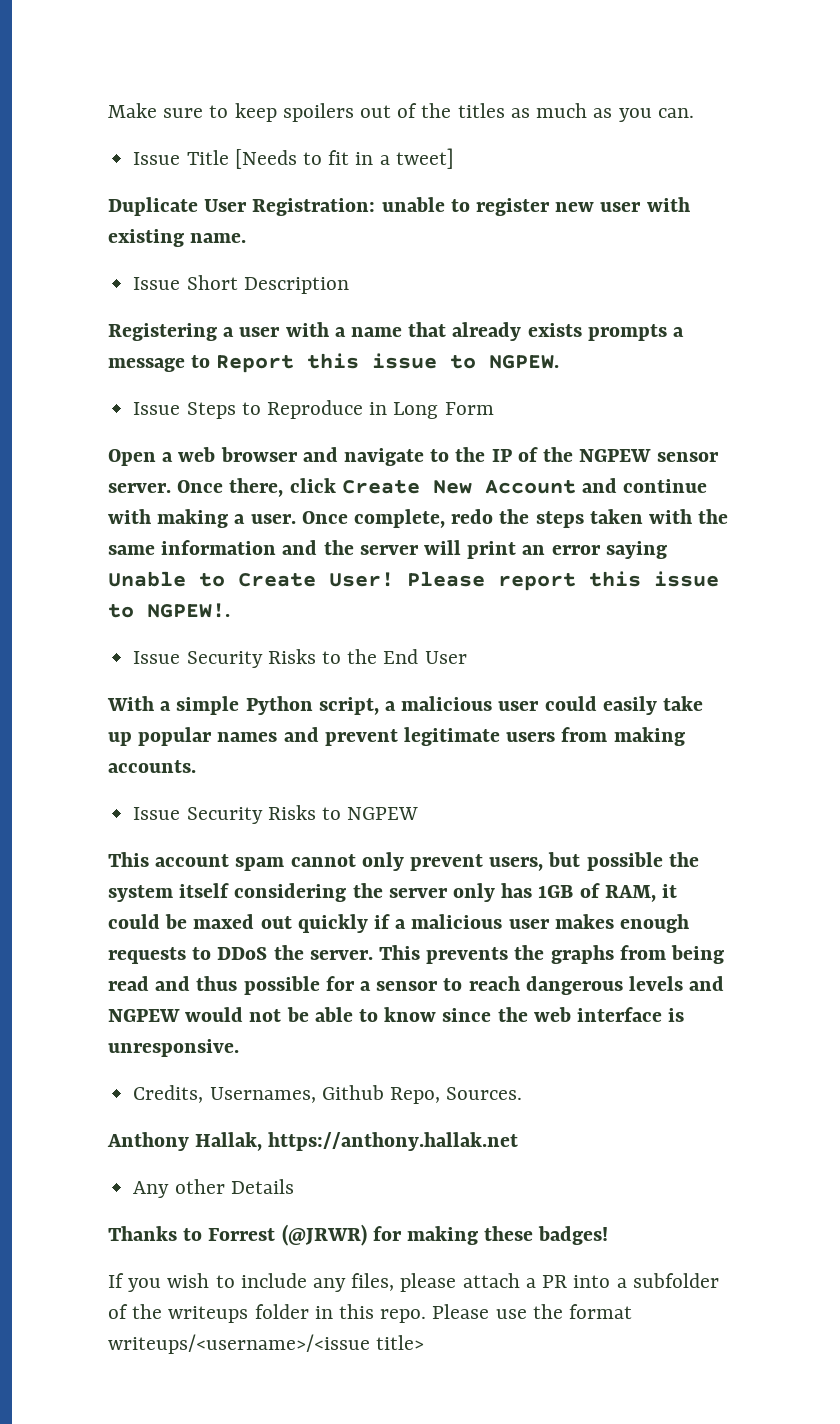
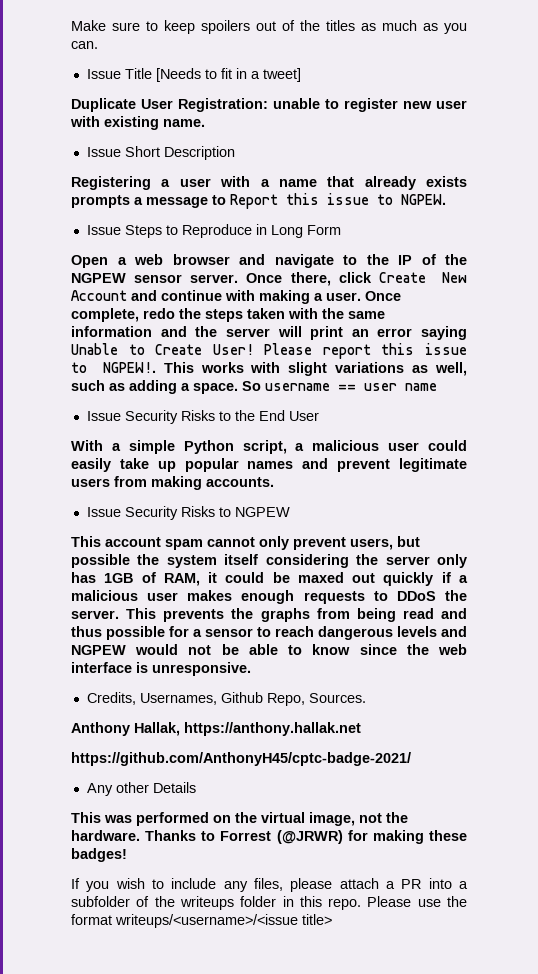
+ This works with slight variations as well, such as adding a space. So username == user name
+ https://github.com/AnthonyH45/cptc-badge-2021/
+ This was performed on the virtual image, not the hardware.

